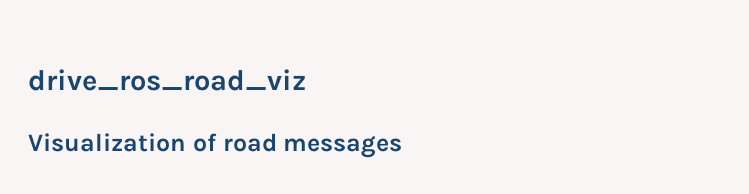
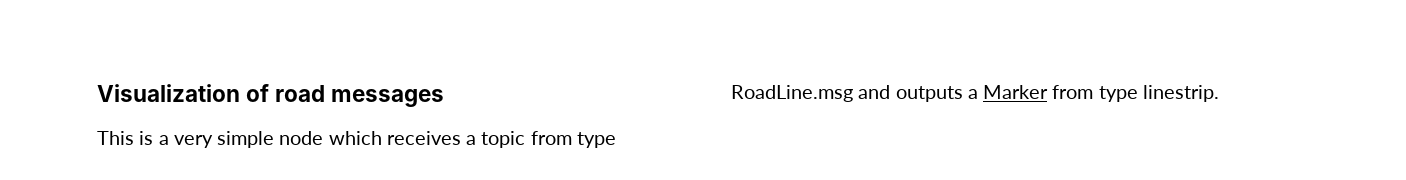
- drive_ros_road_viz
+ This is a very simple node which receives a topic from type RoadLine.msg and outputs a Marker from type linestrip.

